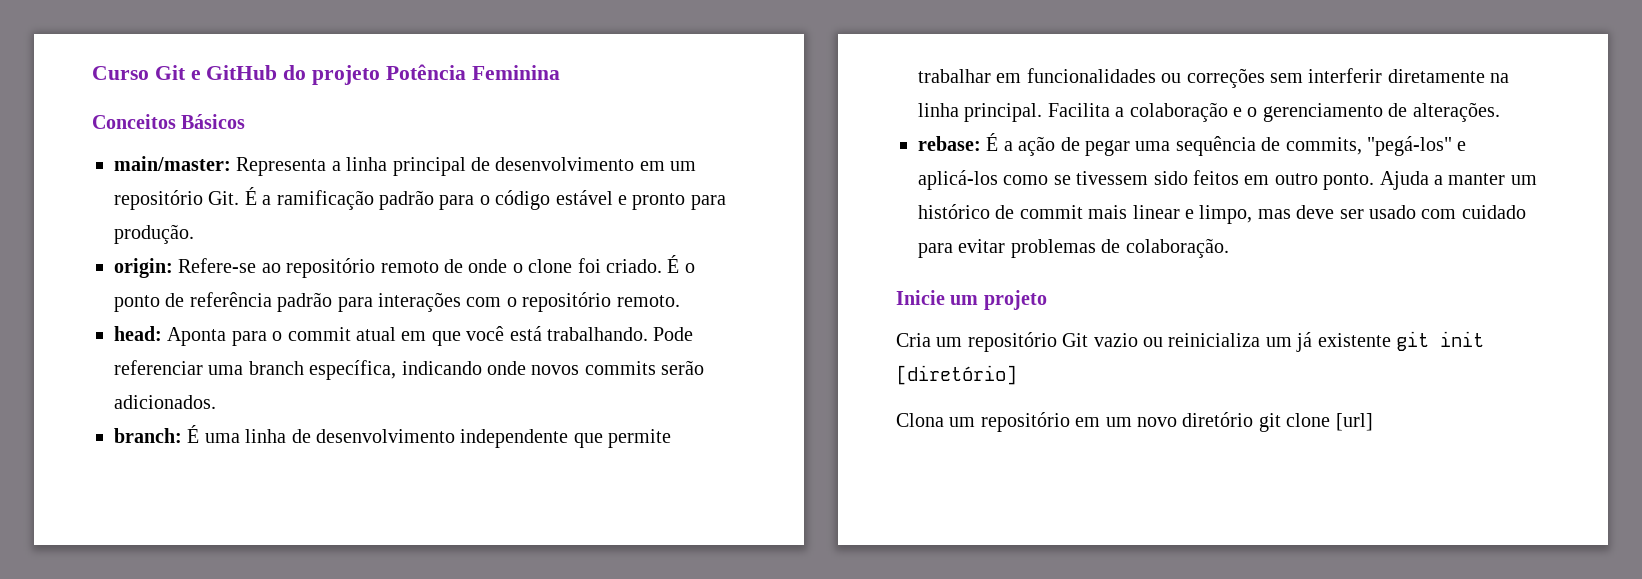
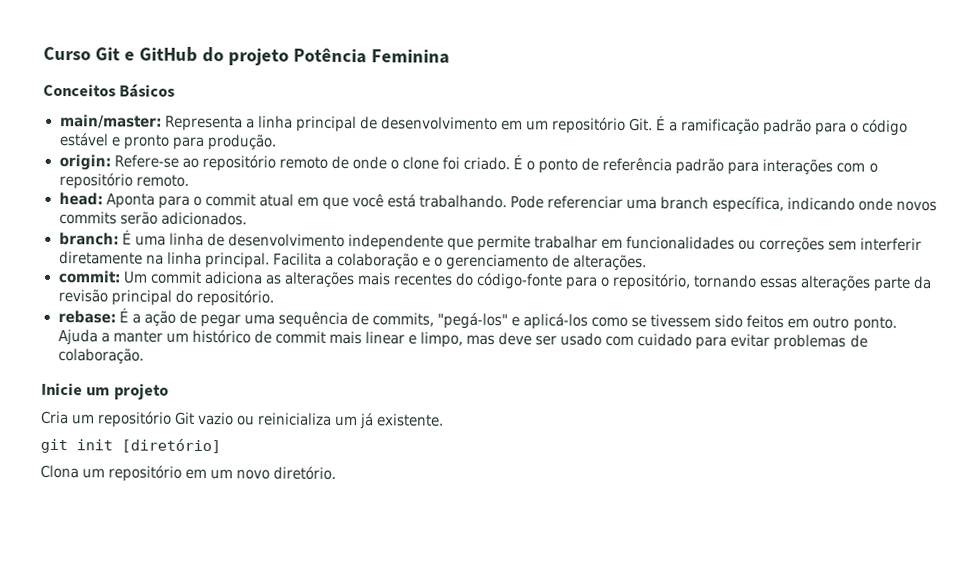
+ commit: Um commit adiciona as alterações mais recentes do código-fonte para o repositório, tornando essas alterações parte da revisão principal do repositório.
- Cria um repositório Git vazio ou reinicializa um já existente git init [diretório]
+ Cria um repositório Git vazio ou reinicializa um já existente.
+ git init [diretório]
- Clona um repositório em um novo diretório git clone [url]
+ Clona um repositório em um novo diretório.

